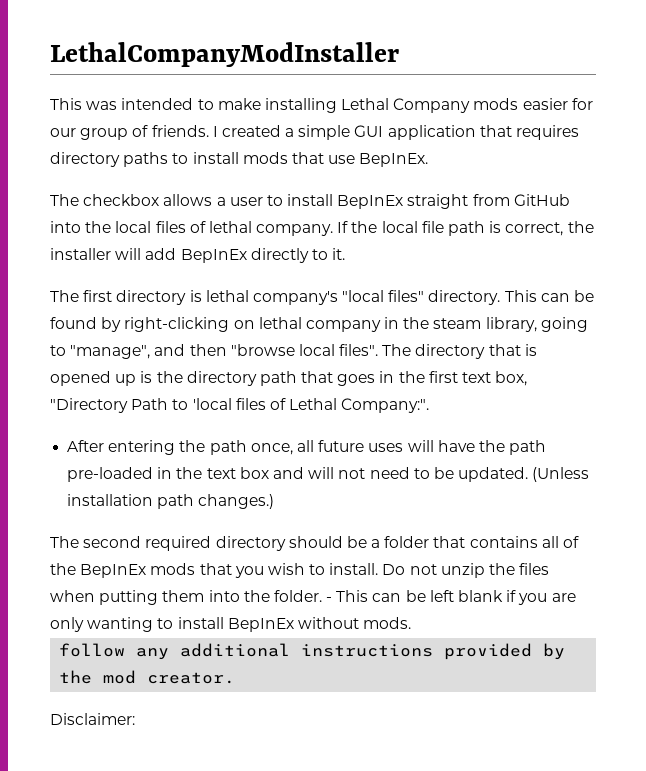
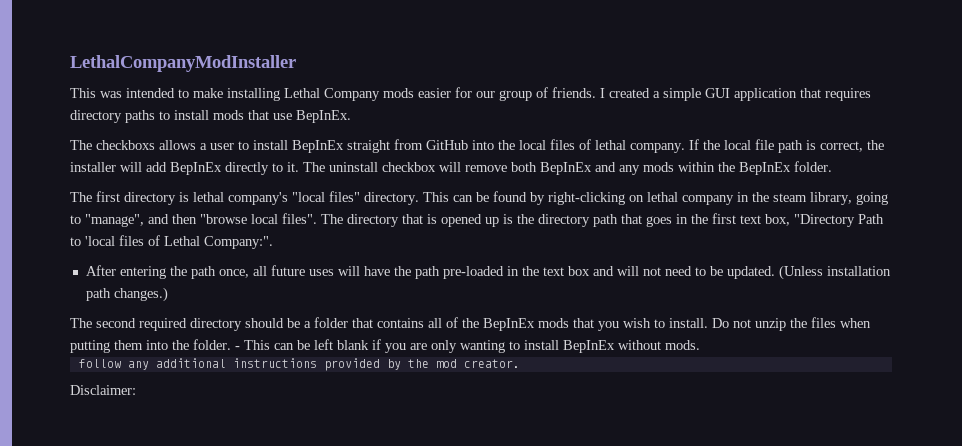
- The checkbox allows a user to install BepInEx straight from GitHub into the local files of lethal company.
+ The checkboxs allows a user to install BepInEx straight from GitHub into the local files of lethal company.
+ The uninstall checkbox will remove both BepInEx and any mods within the BepInEx folder.

